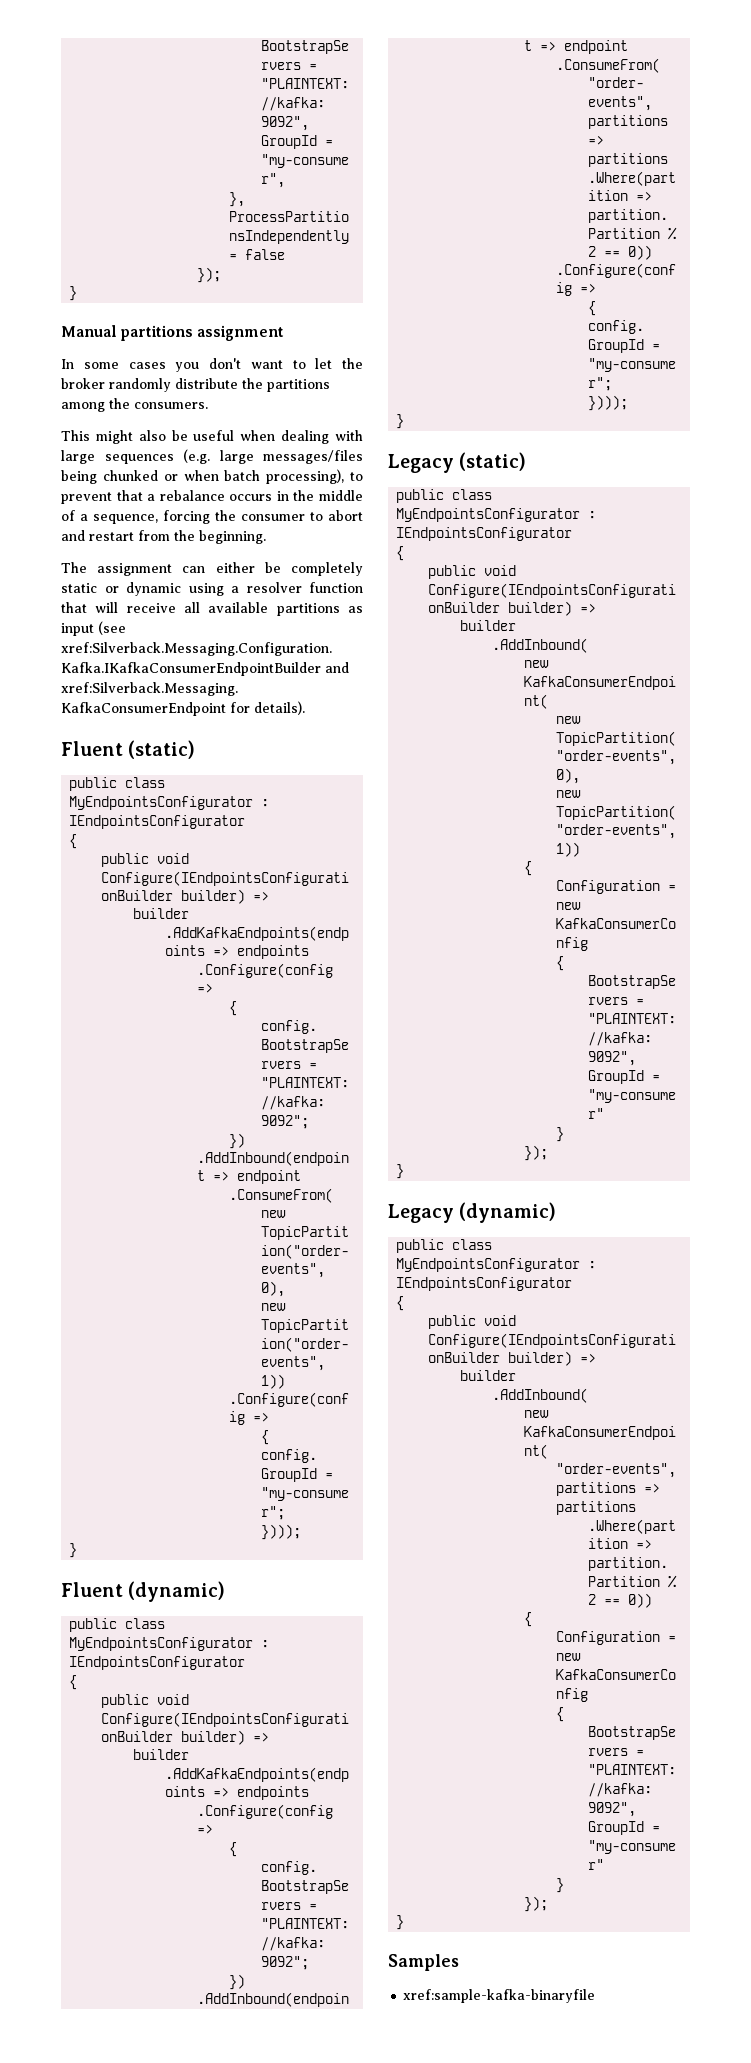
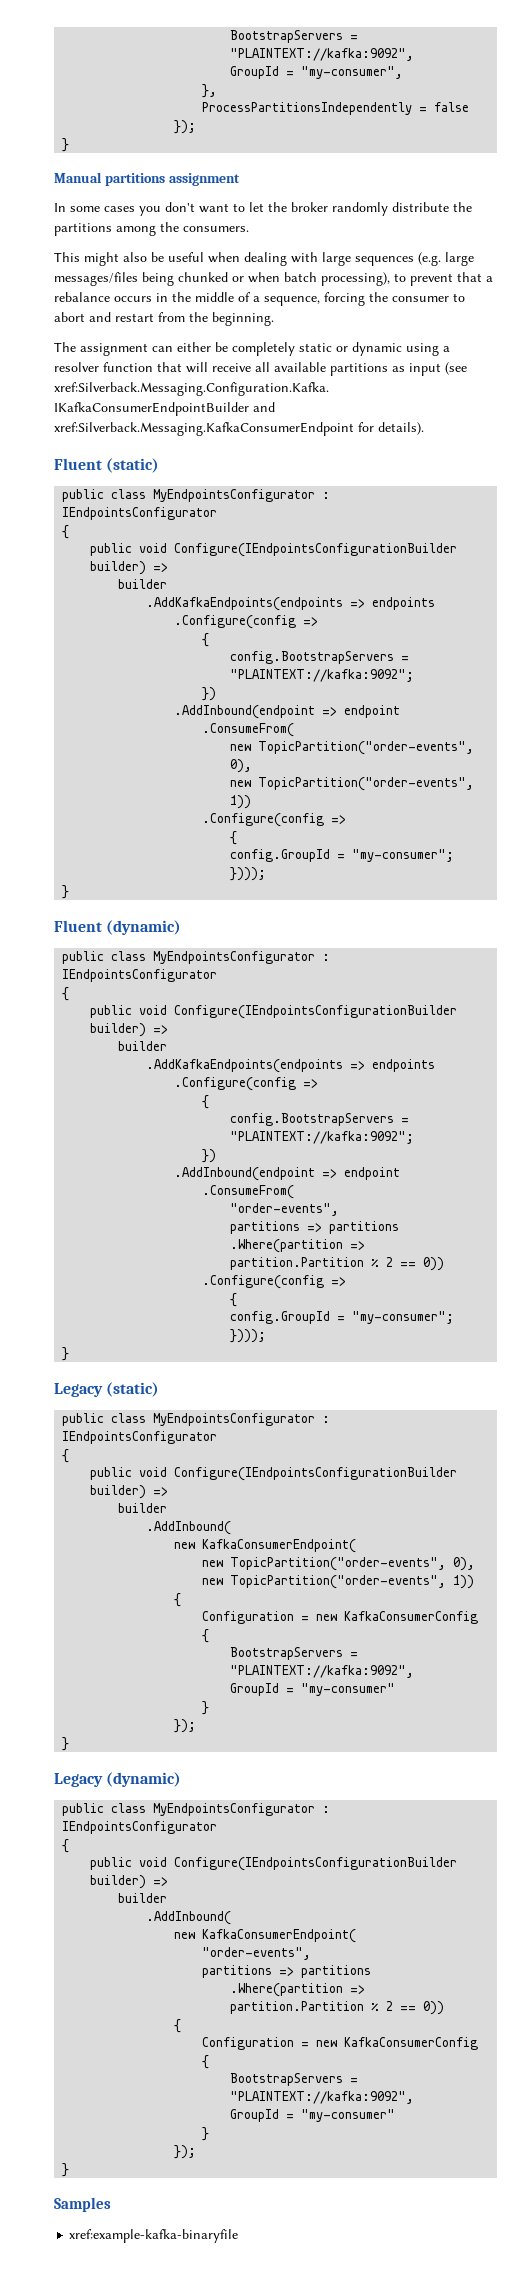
- xref:sample-kafka-binaryfile
+ xref:example-kafka-binaryfile

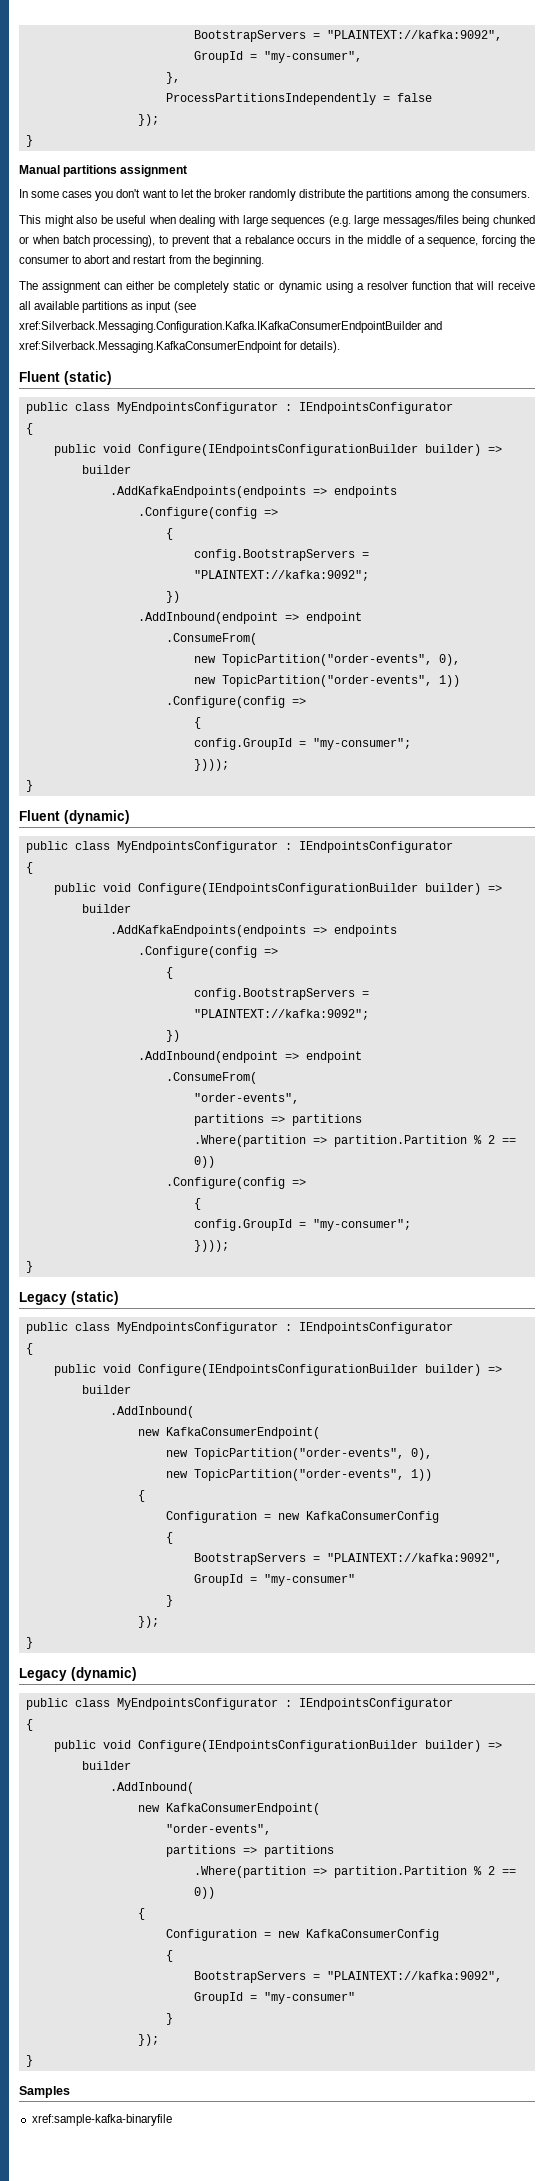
- xref:example-kafka-binaryfile
+ xref:sample-kafka-binaryfile

